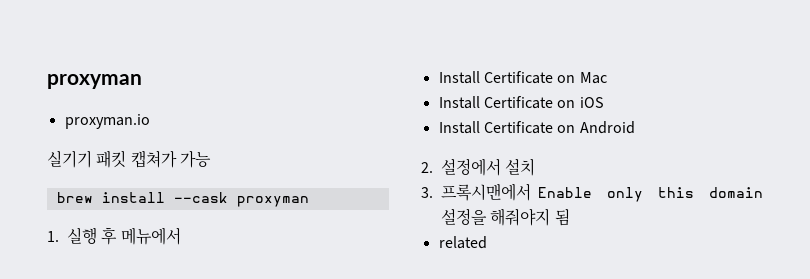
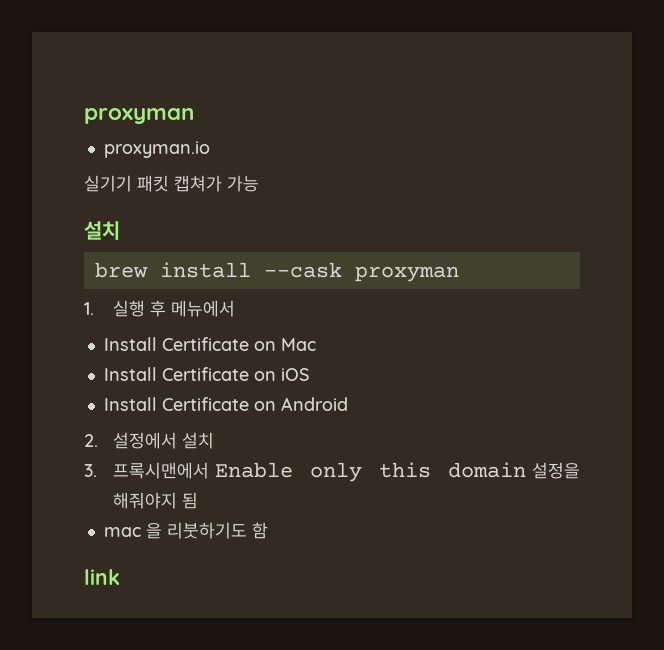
  실기기 패킷 캡쳐가 가능
+ 설치
- related
+ mac 을 리붓하기도 함
+ link

